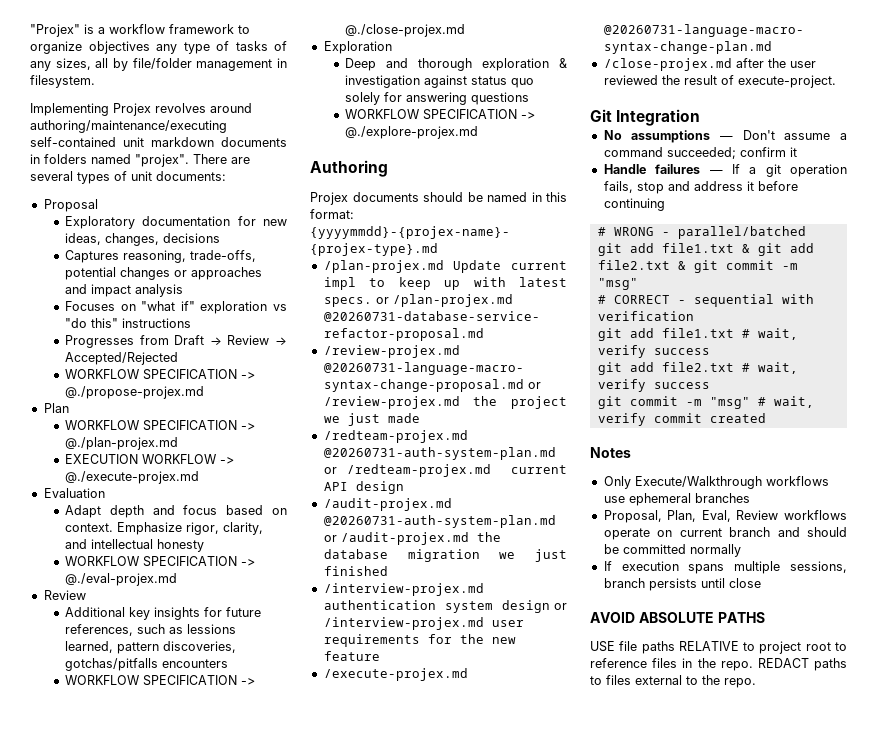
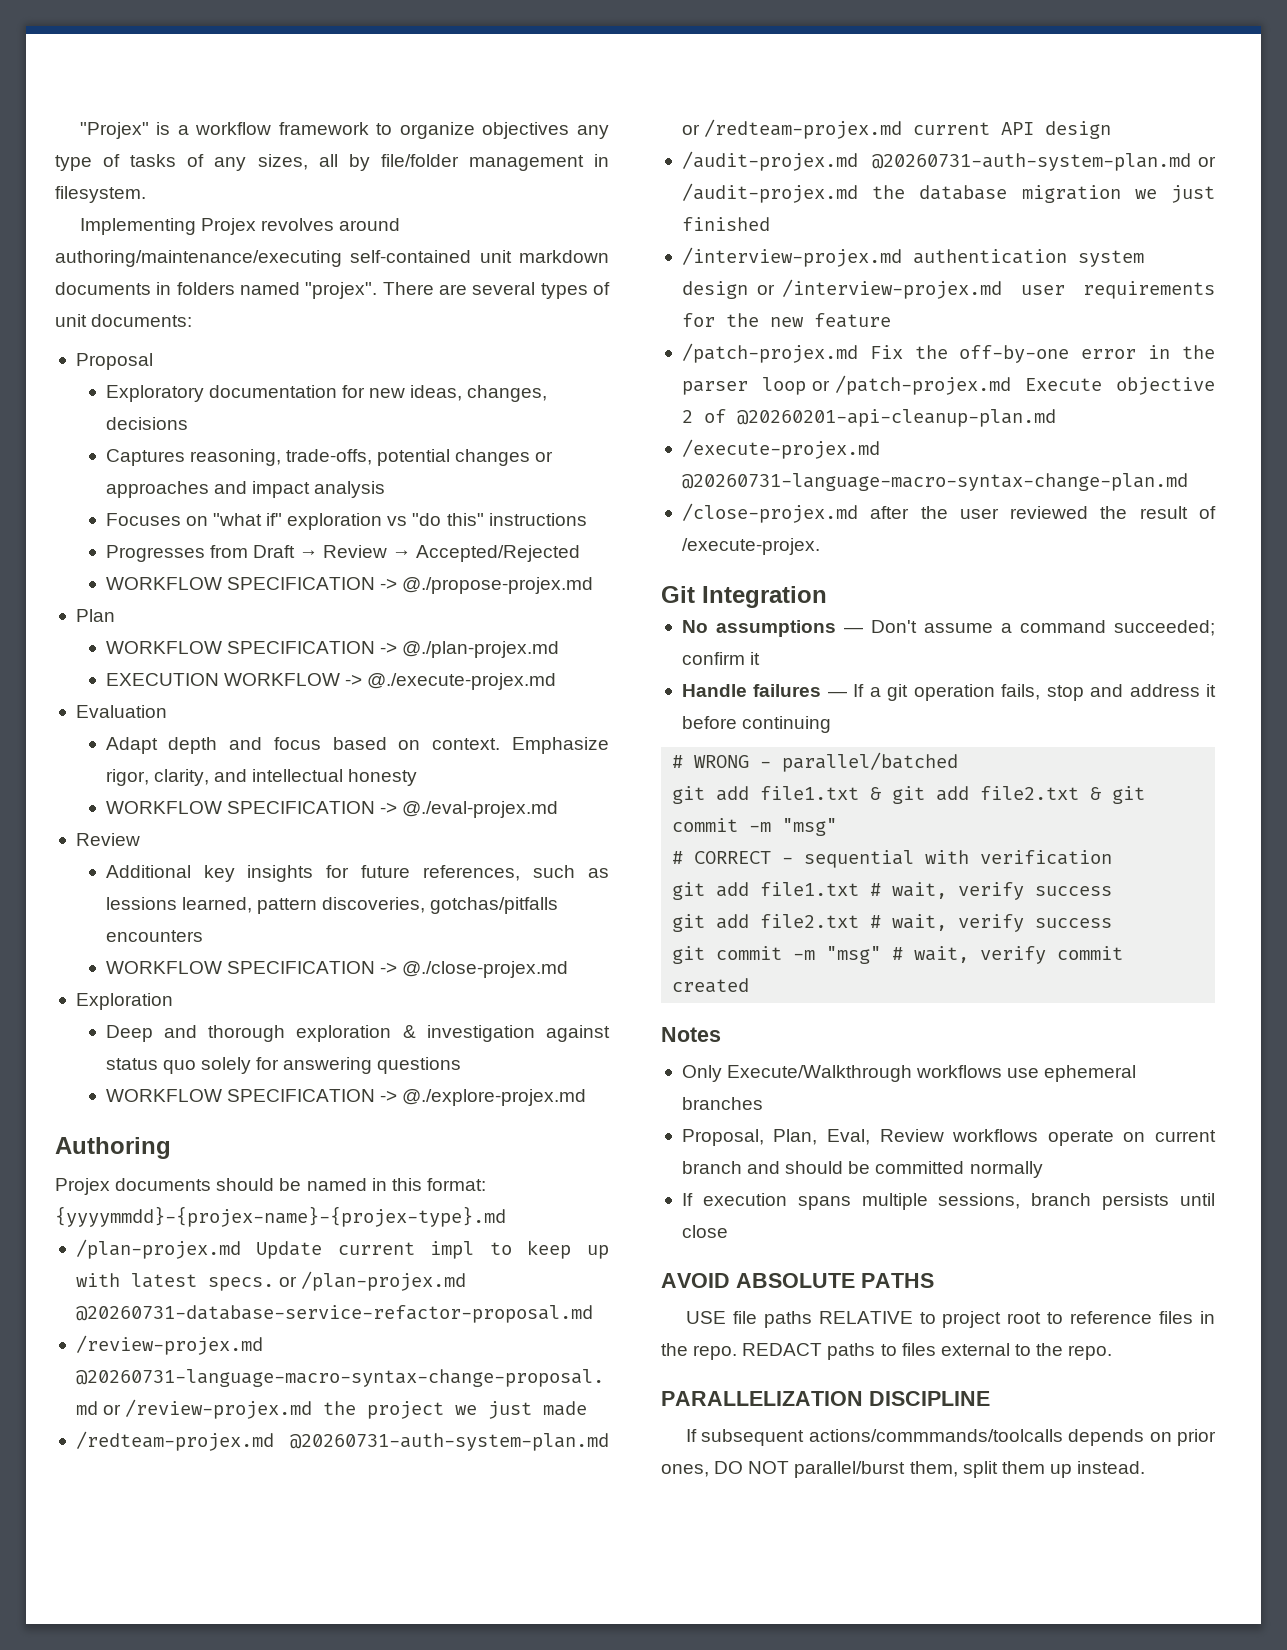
+ /patch-projex.md Fix the off-by-one error in the parser loop or /patch-projex.md Execute objective 2 of @20260201-api-cleanup-plan.md
- /close-projex.md after the user reviewed the result of execute-project.
+ /close-projex.md after the user reviewed the result of /execute-projex.
+ PARALLELIZATION DISCIPLINE
+ If subsequent actions/commmands/toolcalls depends on prior ones, DO NOT parallel/burst them, split them up instead.

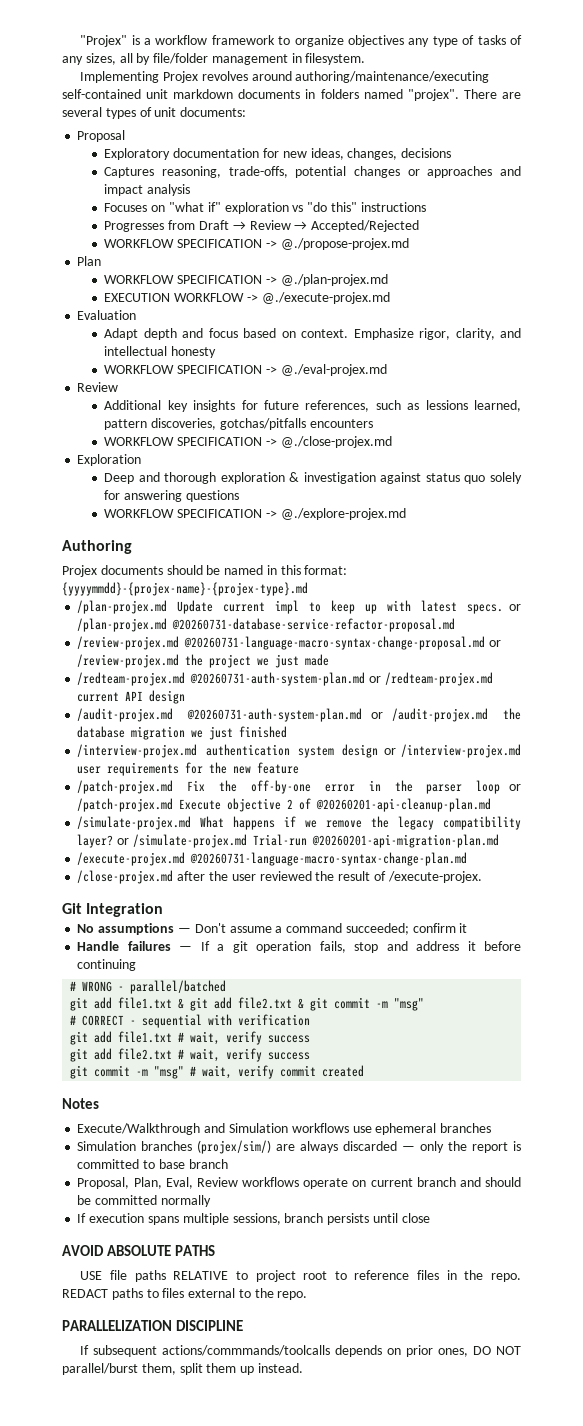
+ /simulate-projex.md What happens if we remove the legacy compatibility layer? or /simulate-projex.md Trial-run @20260201-api-migration-plan.md
- Only Execute/Walkthrough workflows use ephemeral branches
+ Execute/Walkthrough and Simulation workflows use ephemeral branches
+ Simulation branches (projex/sim/) are always discarded — only the report is committed to base branch

